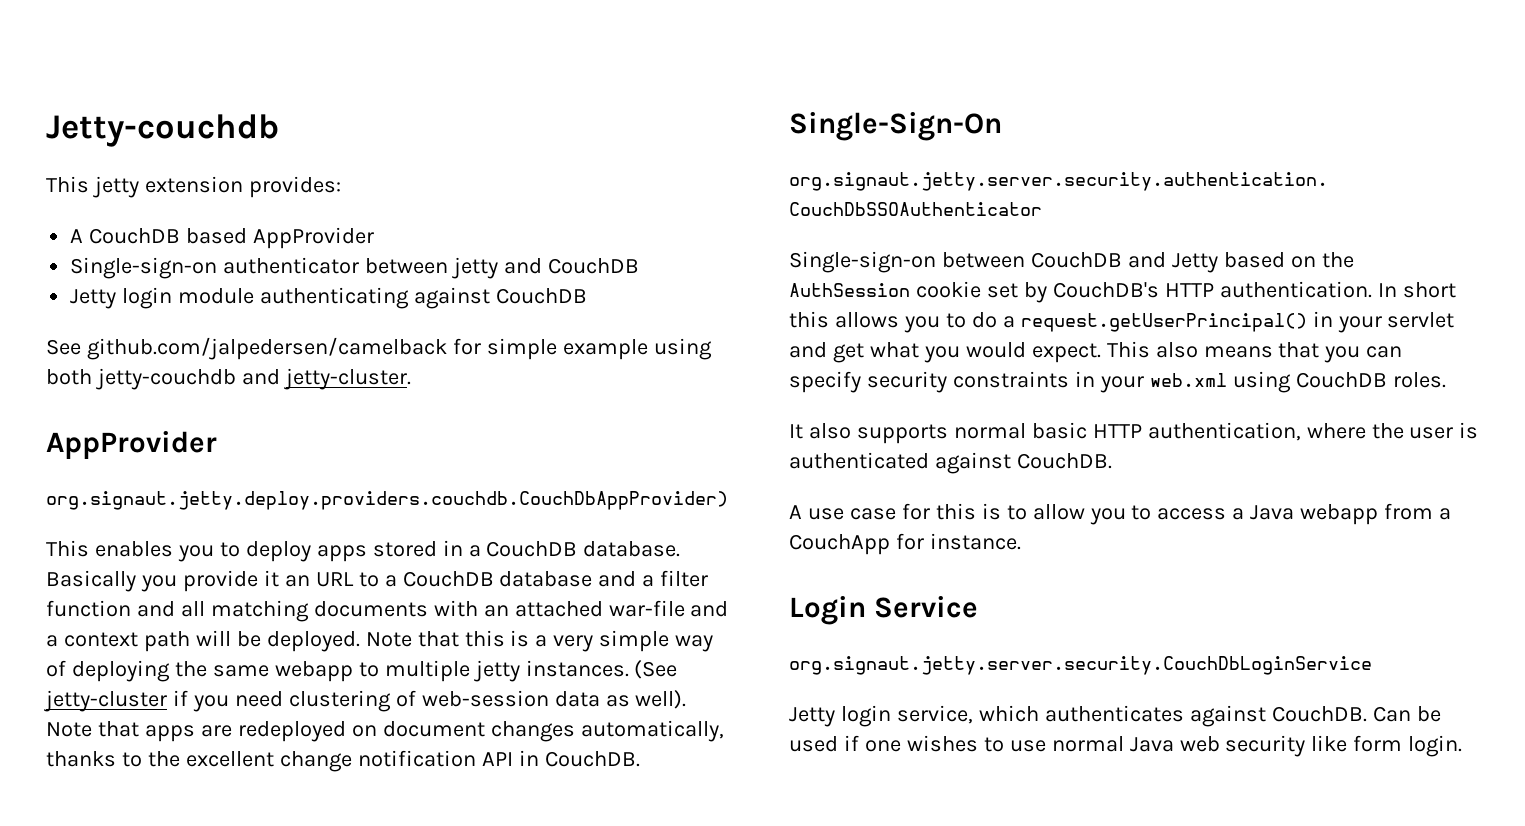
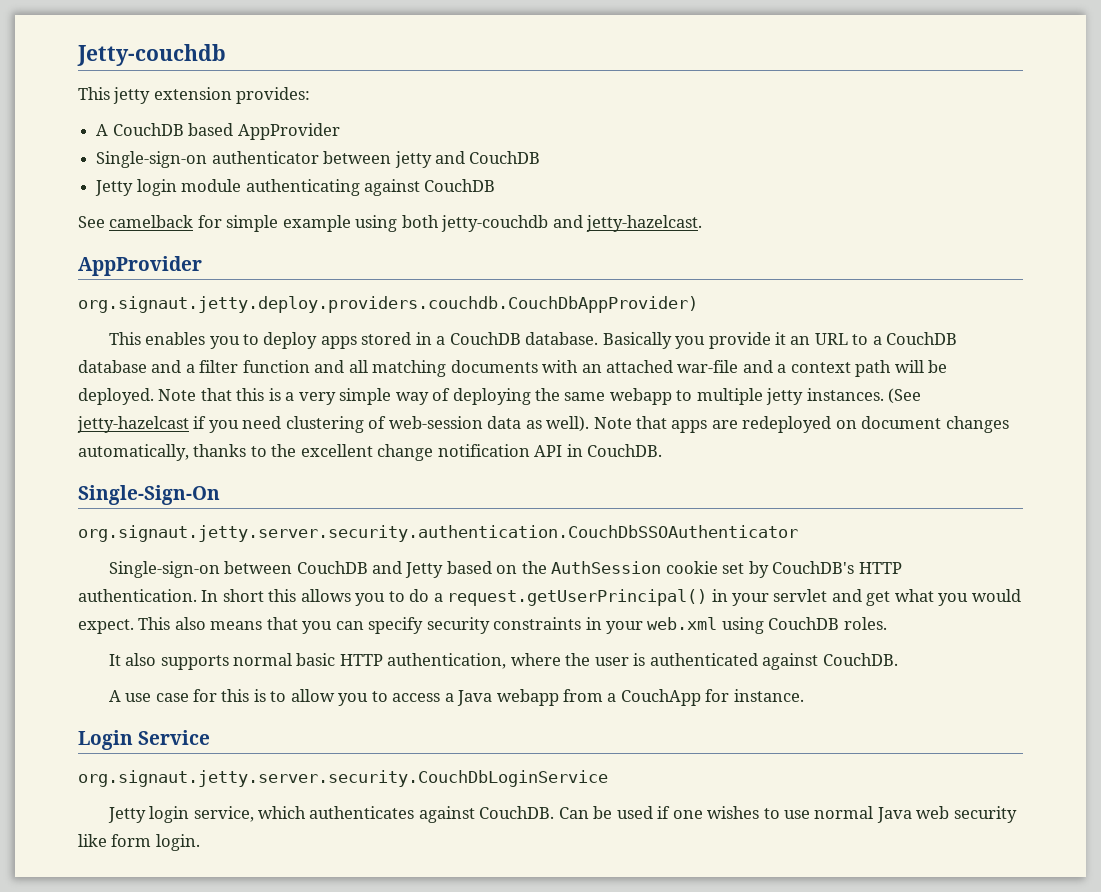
- See github.com/jalpedersen/camelback for simple example using both jetty-couchdb and jetty-cluster.
+ See camelback for simple example using both jetty-couchdb and jetty-hazelcast.
- (See jetty-cluster if you need clustering of web-session data as well).
+ (See jetty-hazelcast if you need clustering of web-session data as well).

